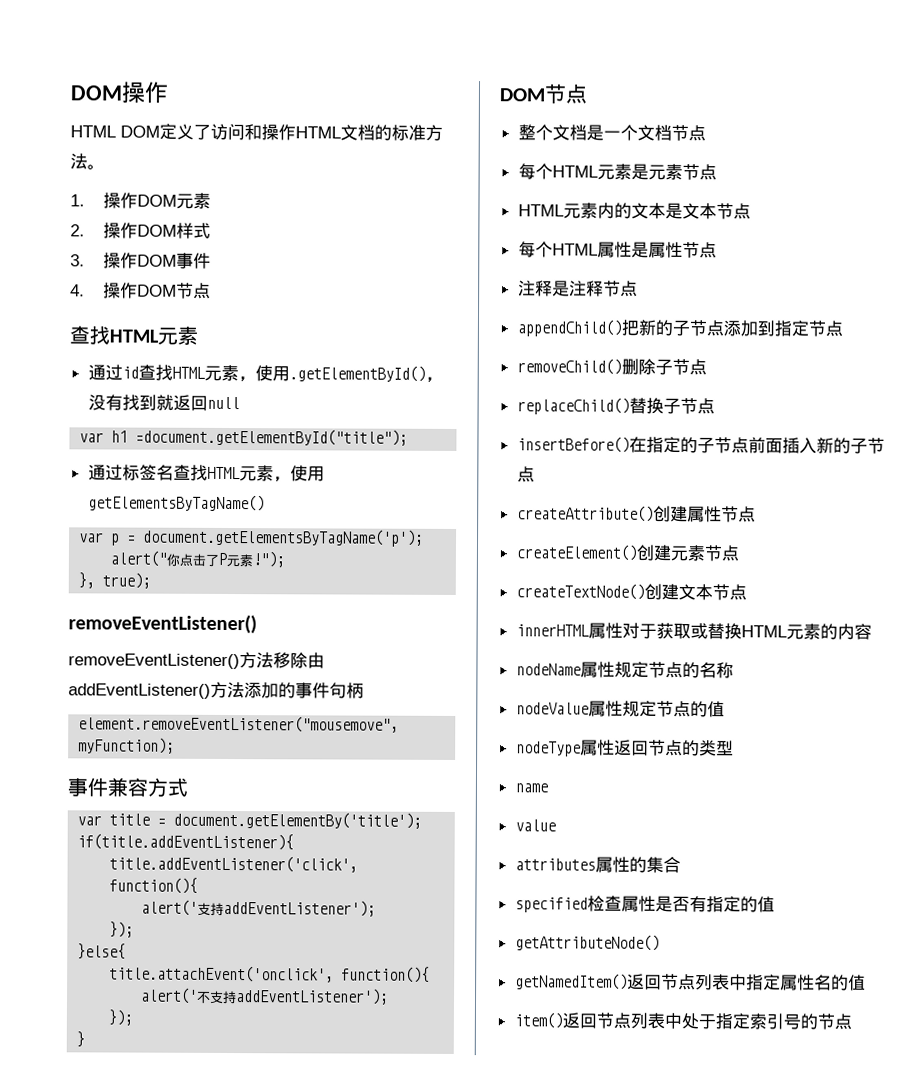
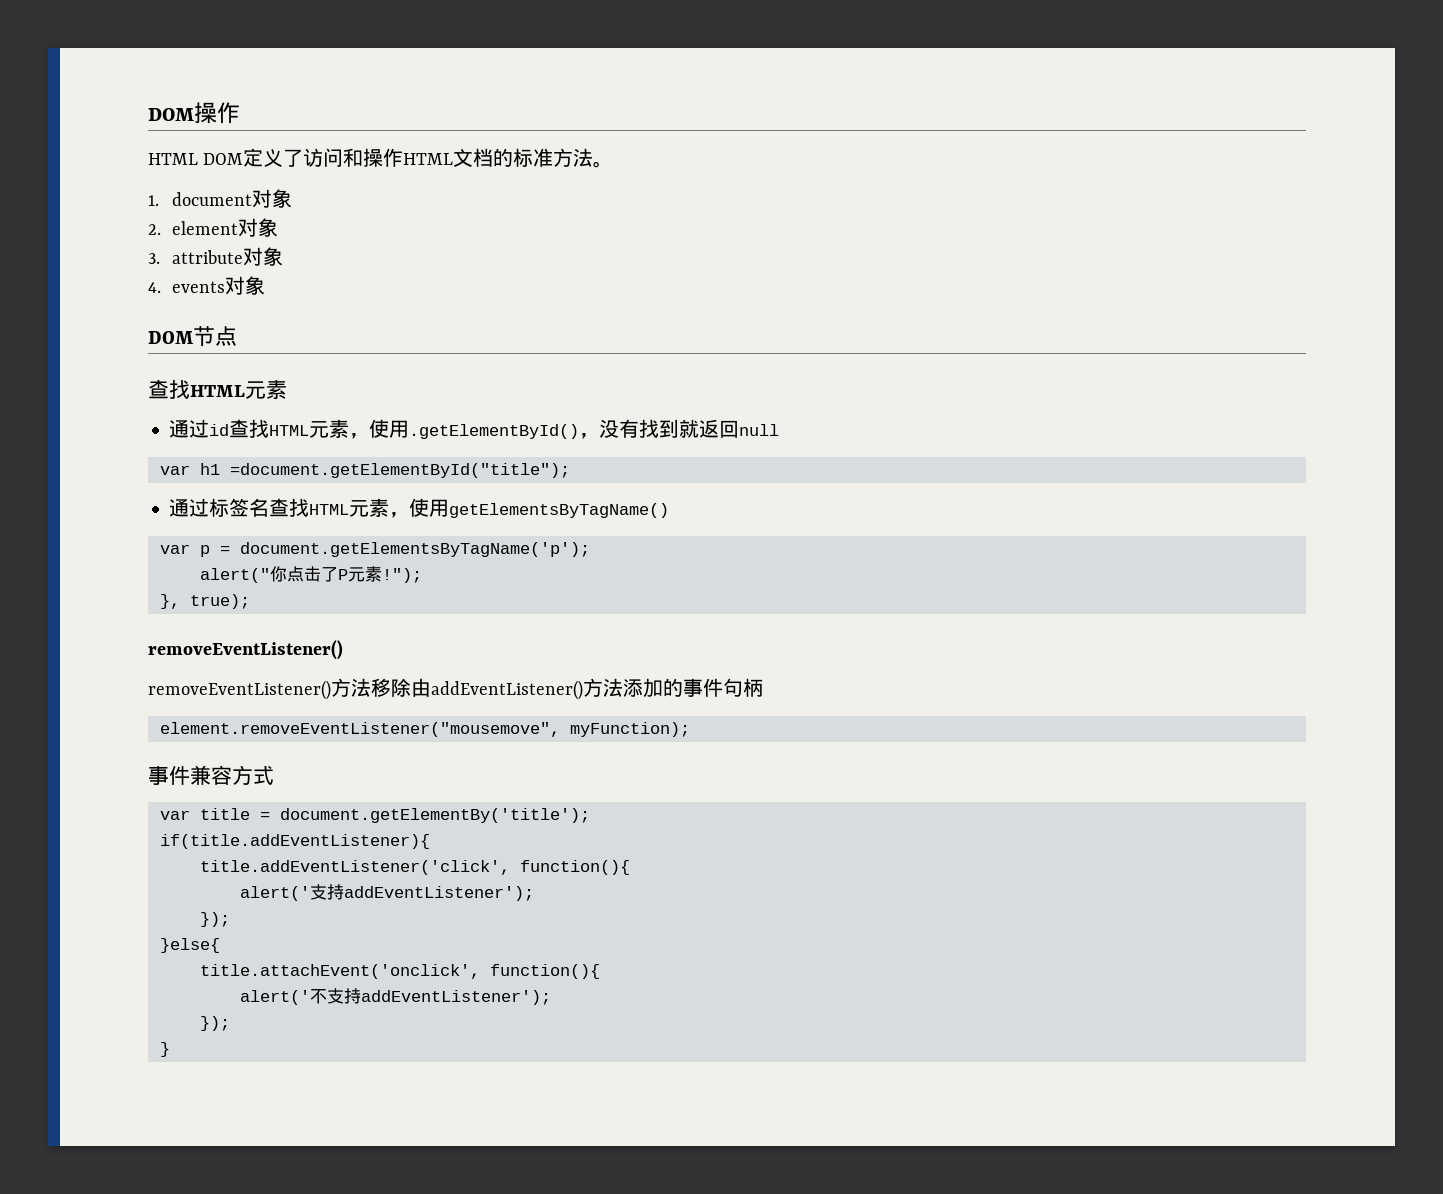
- 1.操作DOM元素
- 2.操作DOM样式
- 3.操作DOM事件
+ 1. document对象
+ 2. element对象
+ 3. attribute对象
- 4.操作DOM节点
+ 4. events对象
+ DOM节点
  }
- DOM节点
- 整个文档是一个文档节点
- 每个HTML元素是元素节点
- HTML元素内的文本是文本节点
- 每个HTML属性是属性节点
- 注释是注释节点
- appendChild()把新的子节点添加到指定节点
- removeChild()删除子节点
- replaceChild()替换子节点
- insertBefore()在指定的子节点前面插入新的子节点
- createAttribute()创建属性节点
- createElement()创建元素节点
- createTextNode()创建文本节点
- innerHTML属性对于获取或替换HTML元素的内容
- nodeName属性规定节点的名称
- nodeValue属性规定节点的值
- nodeType属性返回节点的类型
- name
- value
- attributes属性的集合
- specified检查属性是否有指定的值
- getAttributeNode()
- getNamedItem()返回节点列表中指定属性名的值
- item()返回节点列表中处于指定索引号的节点

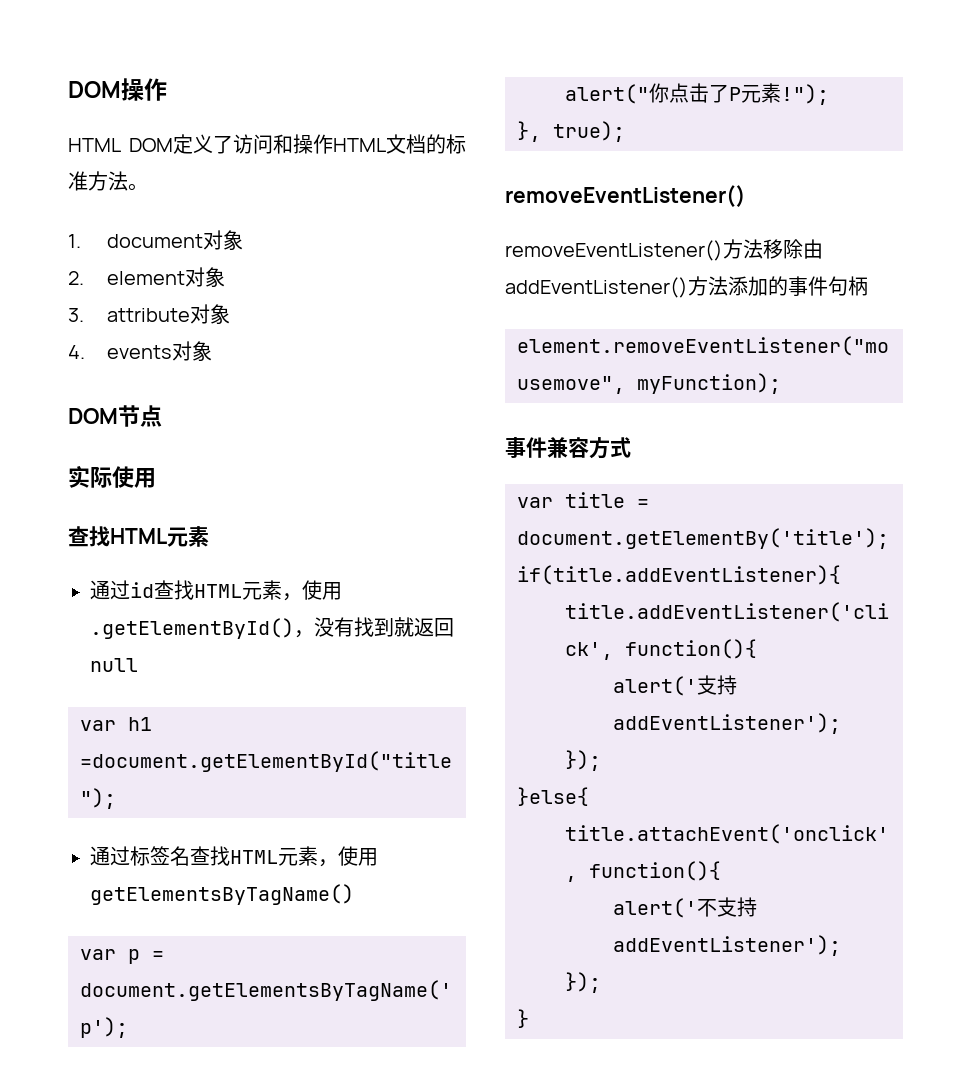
+ 实际使用

